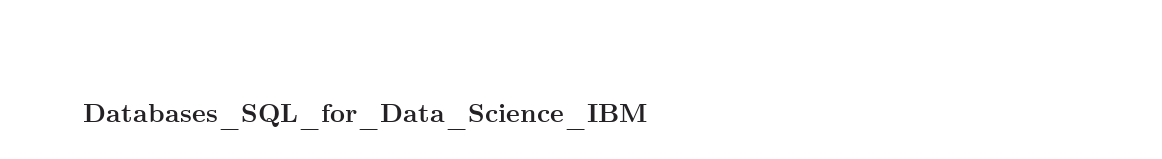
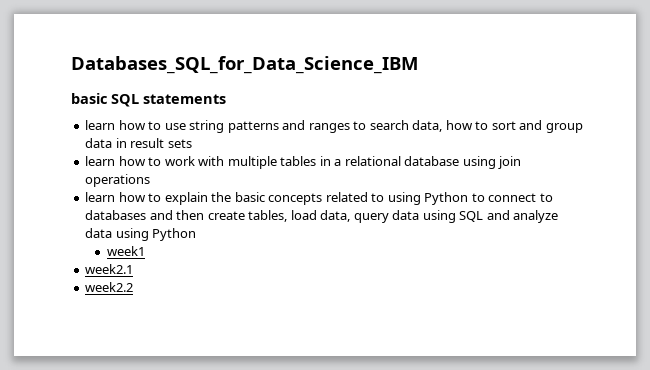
+ basic SQL statements
+ learn how to use string patterns and ranges to search data, how to sort and group data in result sets
+ learn how to work with multiple tables in a relational database using join operations
+ learn how to explain the basic concepts related to using Python to connect to databases and then create tables, load data, query data using SQL and analyze data using Python
+ week1
+ week2.1
+ week2.2

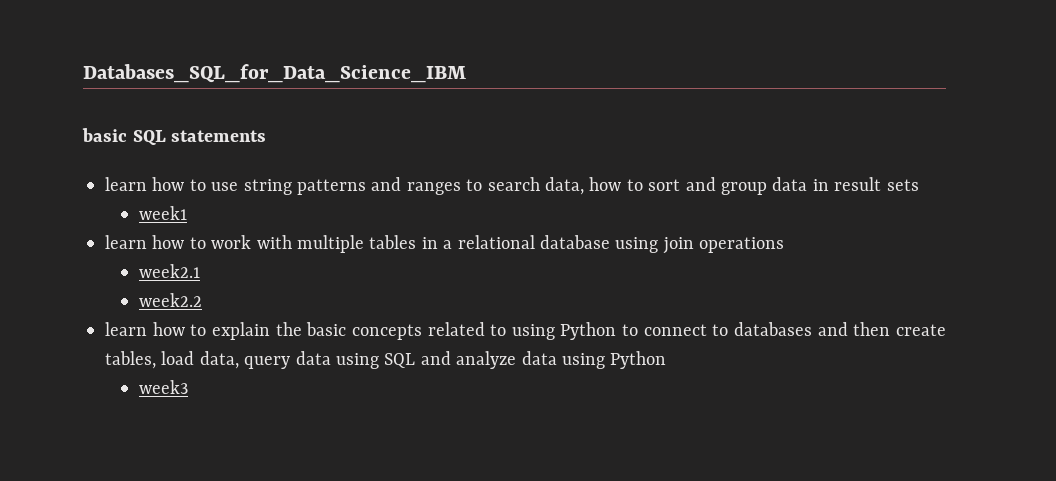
+ week1
+ week2.1
+ week2.2
- week1
- week2.1
- week2.2
+ week3

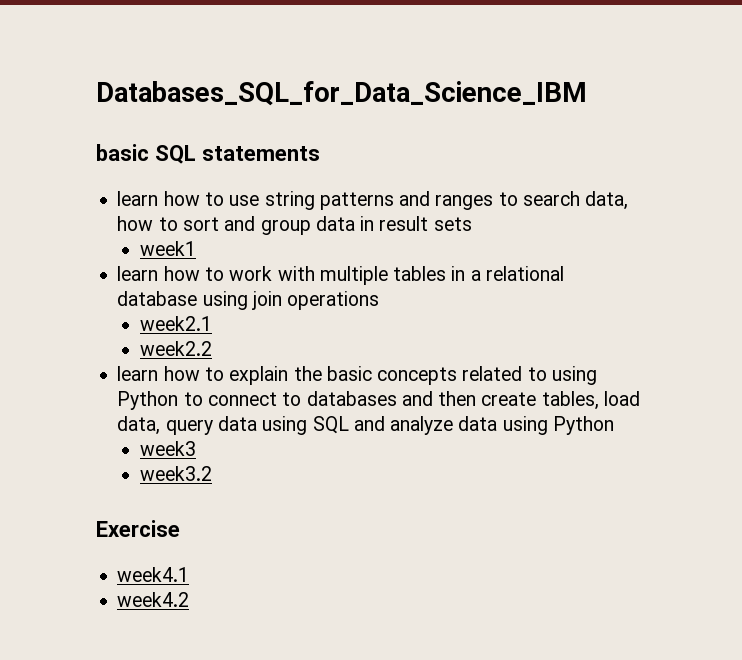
+ week3.2
+ Exercise
+ week4.1
+ week4.2

